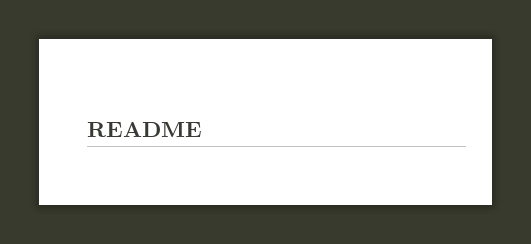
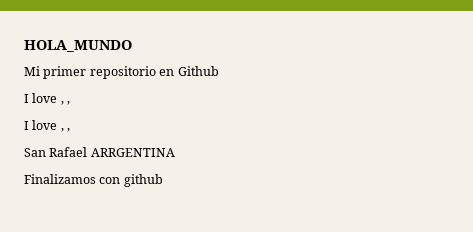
- README
+ HOLA_MUNDO
+ Mi primer repositorio en Github
+ I love , ,
+ I love , ,
+ San Rafael ARRGENTINA
+ Finalizamos con github

